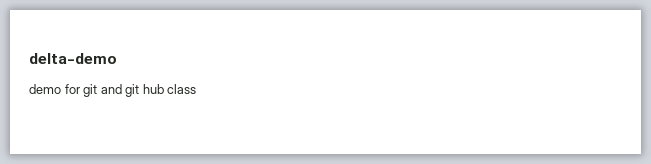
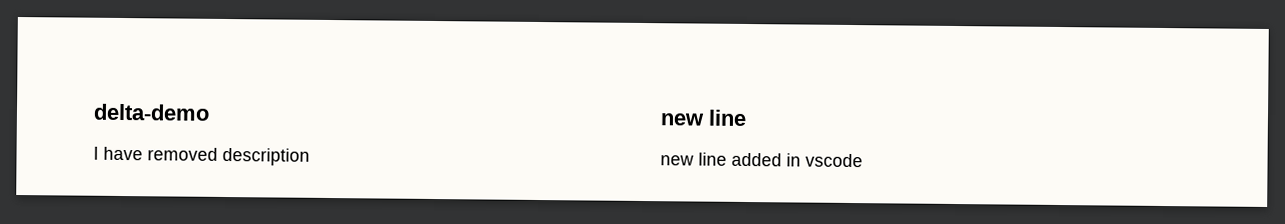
- demo for git and git hub class
+ I have removed description
+ new line
+ new line added in vscode

